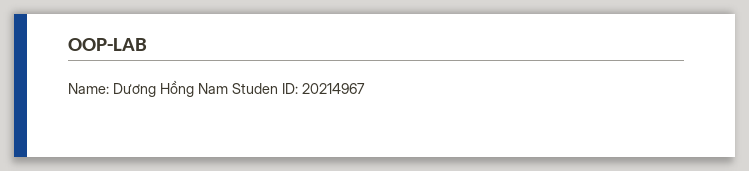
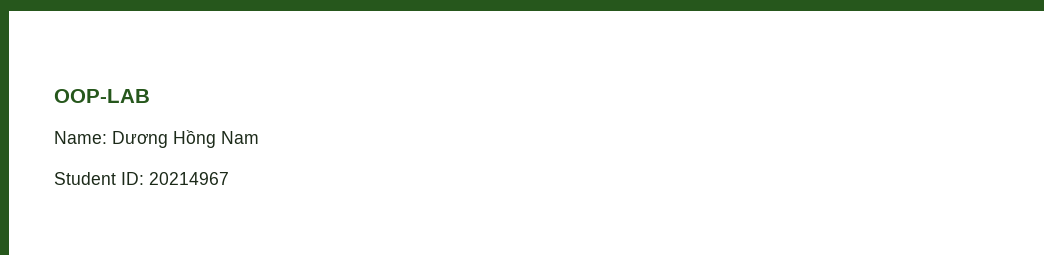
- Name: Dương Hồng Nam Studen ID: 20214967
+ Name: Dương Hồng Nam
+ Student ID: 20214967

